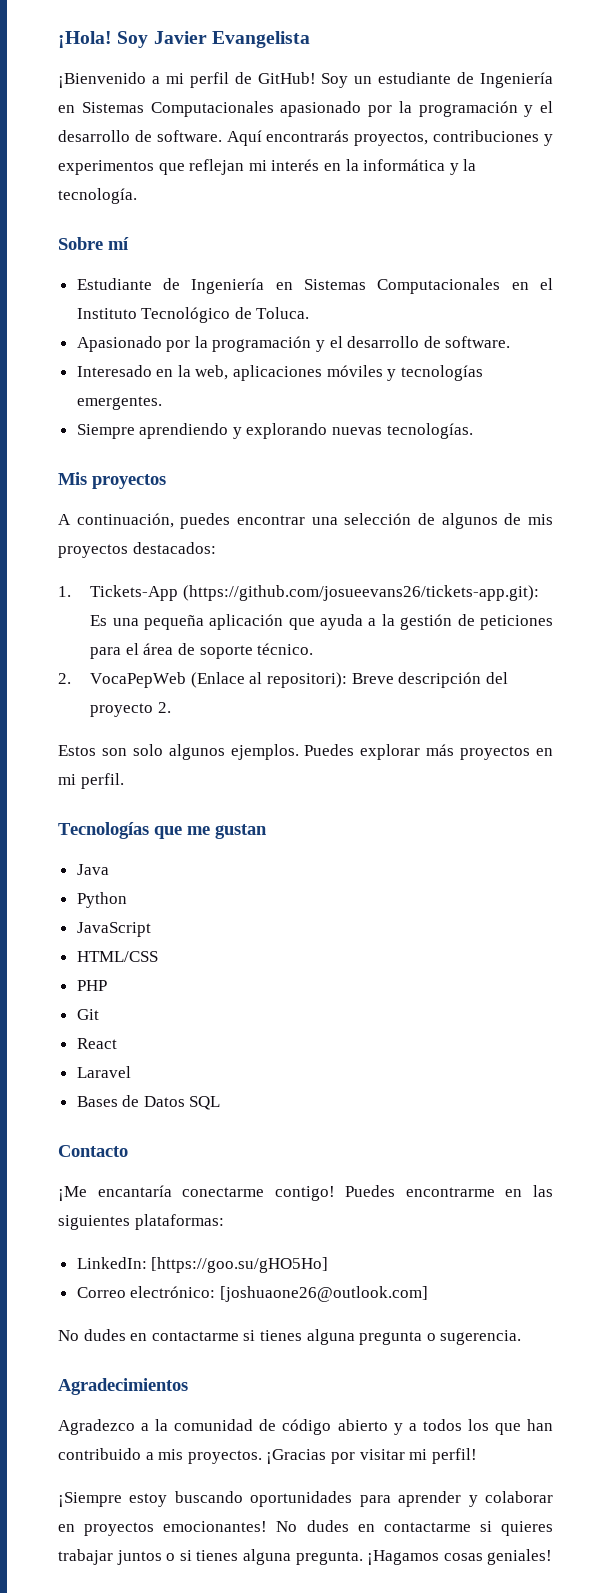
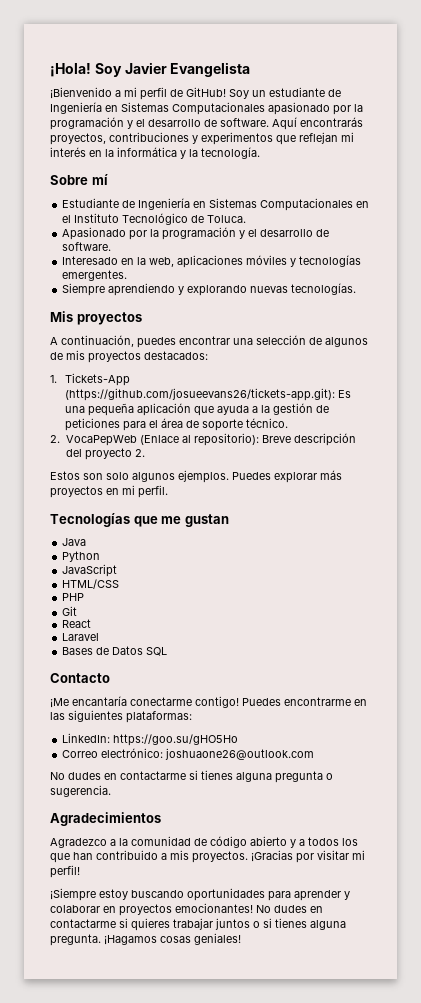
- 2. VocaPepWeb (Enlace al repositori): Breve descripción del proyecto 2.
+ 2. VocaPepWeb (Enlace al repositorio): Breve descripción del proyecto 2.
- LinkedIn: [https://goo.su/gHO5Ho]
+ LinkedIn: https://goo.su/gHO5Ho
- Correo electrónico: [joshuaone26@outlook.com]
+ Correo electrónico: joshuaone26@outlook.com

